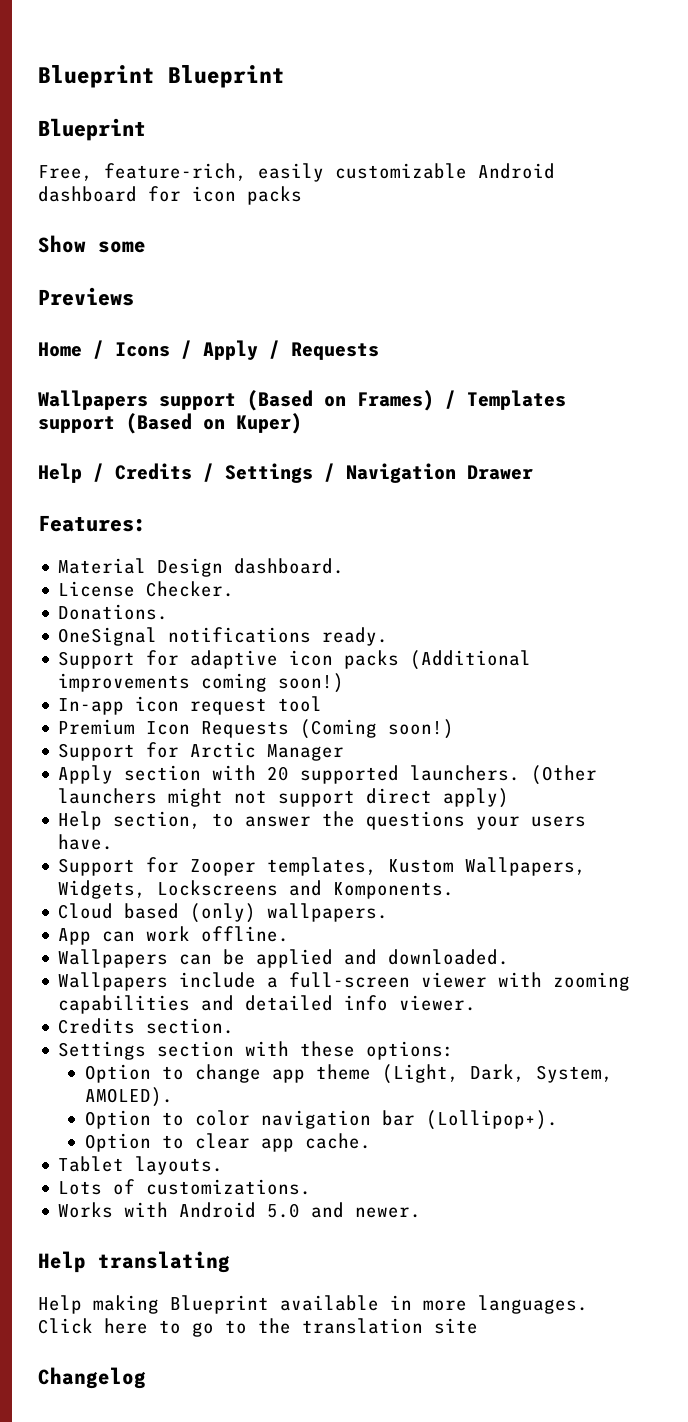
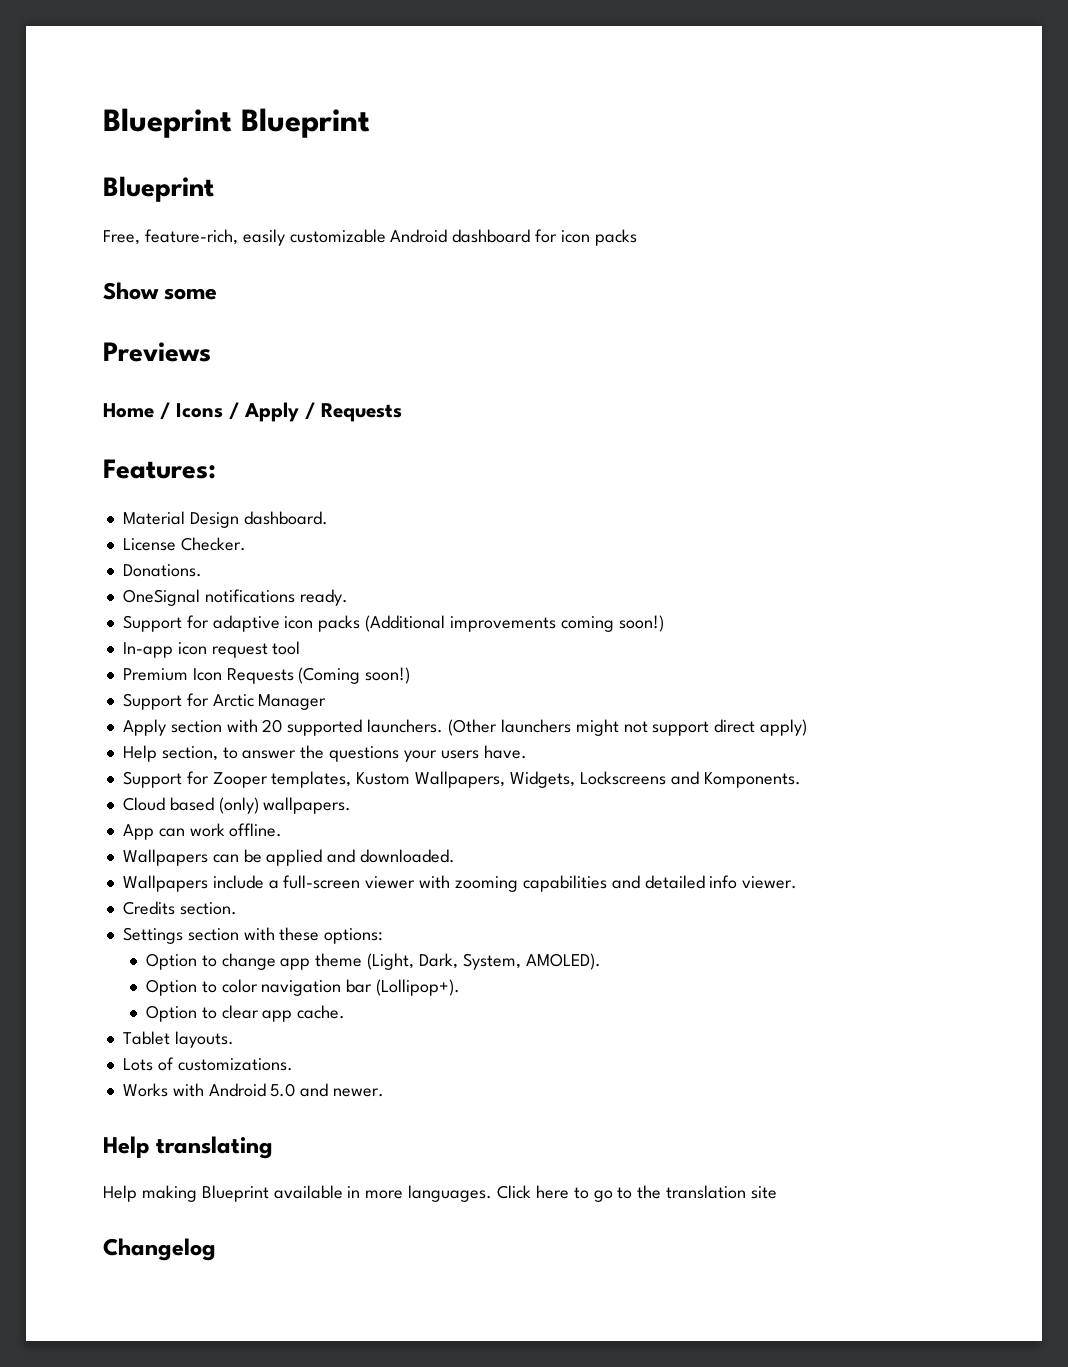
- Wallpapers support (Based on Frames) / Templates support (Based on Kuper)
- Help / Credits / Settings / Navigation Drawer

